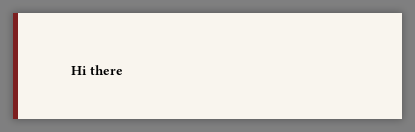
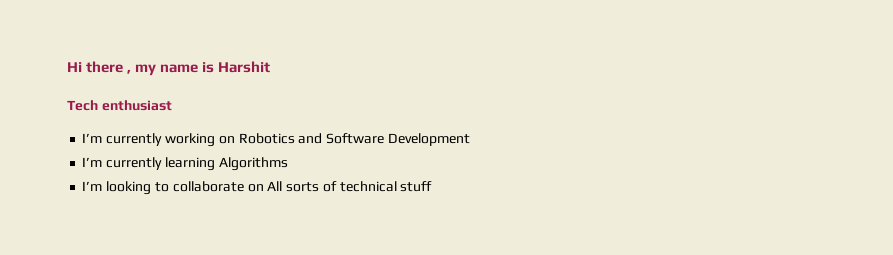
- Hi there
+ Hi there , my name is Harshit
+ Tech enthusiast
+ I’m currently working on Robotics and Software Development
+ I’m currently learning Algorithms
+ I’m looking to collaborate on All sorts of technical stuff

